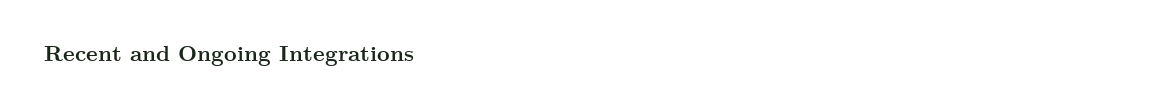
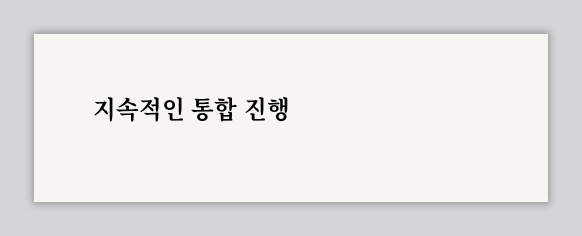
- Recent and Ongoing Integrations
+ 지속적인 통합 진행

